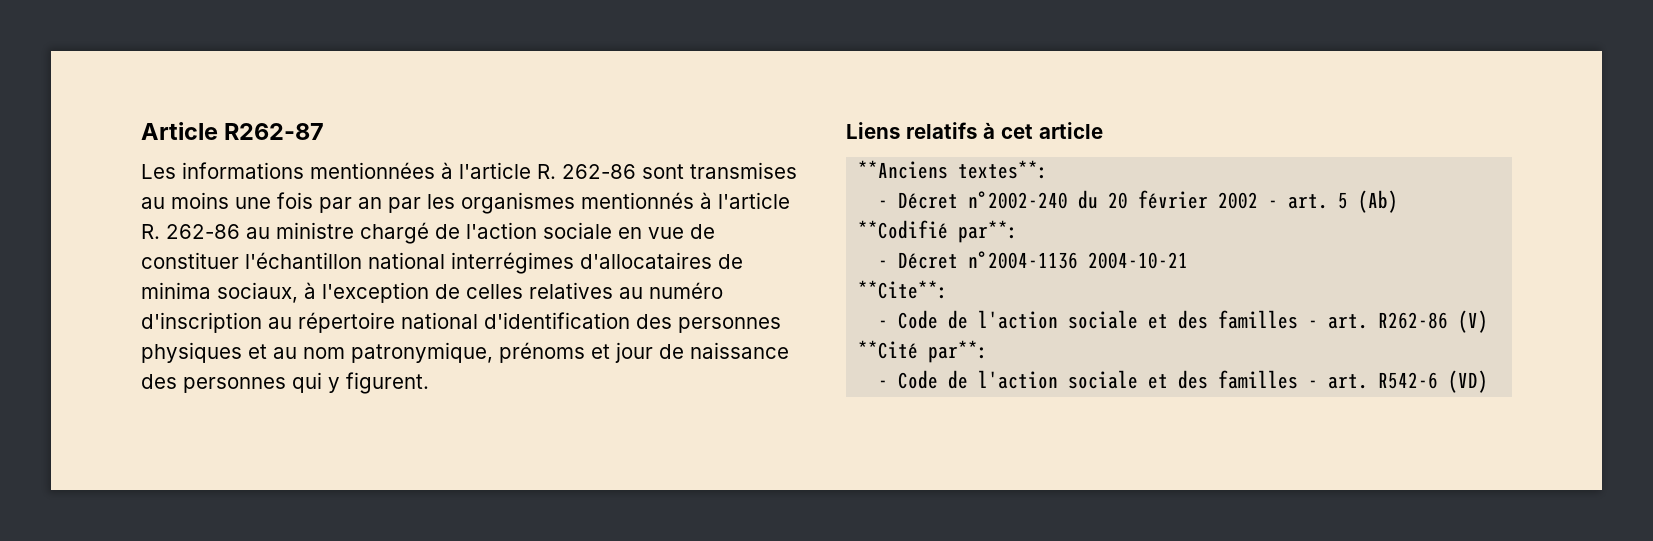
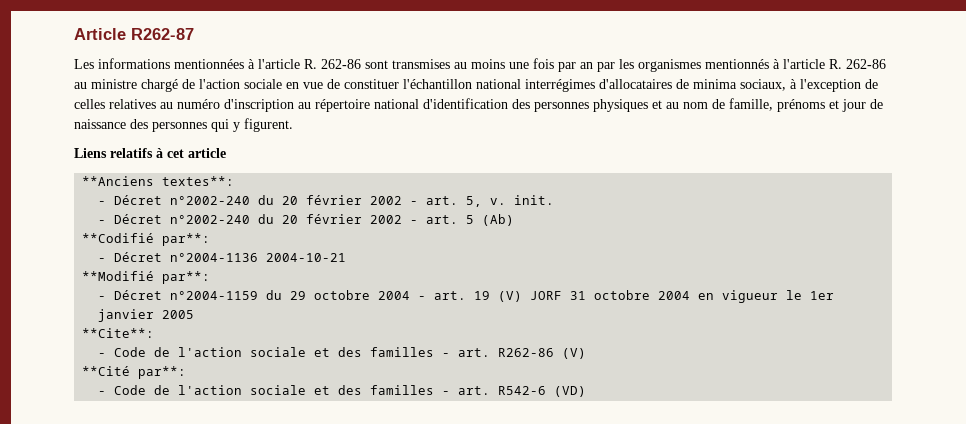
- Les informations mentionnées à l'article R. 262-86 sont transmises au moins une fois par an par les organismes mentionnés à l'article R. 262-86 au ministre chargé de l'action sociale en vue de constituer l'échantillon national interrégimes d'allocataires de minima sociaux, à l'exception de celles relatives au numéro d'inscription au répertoire national d'identification des personnes physiques et au nom patronymique, prénoms et jour de naissance des personnes qui y figurent.
+ Les informations mentionnées à l'article R. 262-86 sont transmises au moins une fois par an par les organismes mentionnés à l'article R. 262-86 au ministre chargé de l'action sociale en vue de constituer l'échantillon national interrégimes d'allocataires de minima sociaux, à l'exception de celles relatives au numéro d'inscription au répertoire national d'identification des personnes physiques et au nom de famille, prénoms et jour de naissance des personnes qui y figurent.
+ - Décret n°2002-240 du 20 février 2002 - art. 5, v. init.
+ **Modifié par**:
+ - Décret n°2004-1159 du 29 octobre 2004 - art. 19 (V) JORF 31 octobre 2004 en vigueur le 1er janvier 2005

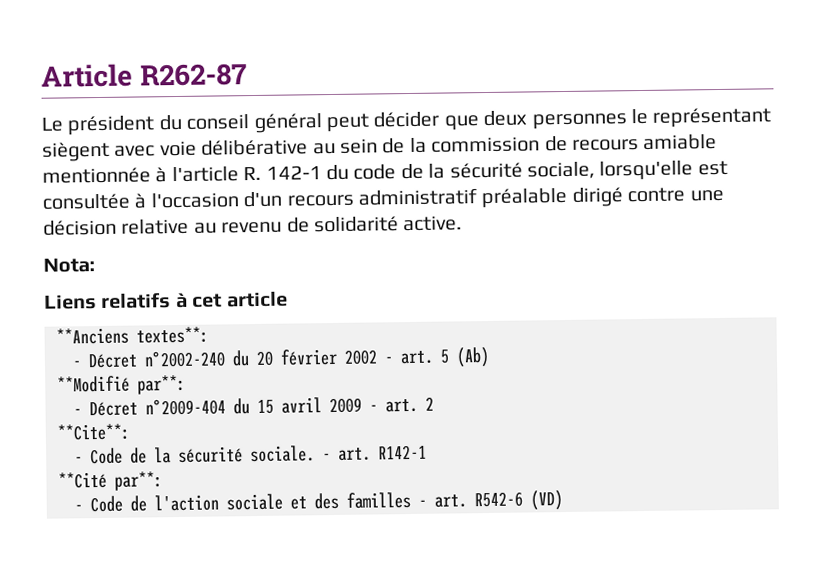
- Les informations mentionnées à l'article R. 262-86 sont transmises au moins une fois par an par les organismes mentionnés à l'article R. 262-86 au ministre chargé de l'action sociale en vue de constituer l'échantillon national interrégimes d'allocataires de minima sociaux, à l'exception de celles relatives au numéro d'inscription au répertoire national d'identification des personnes physiques et au nom de famille, prénoms et jour de naissance des personnes qui y figurent.
+ Le président du conseil général peut décider que deux personnes le représentant siègent avec voie délibérative au sein de la commission de recours amiable mentionnée à l'article R. 142-1 du code de la sécurité sociale, lorsqu'elle est consultée à l'occasion d'un recours administratif préalable dirigé contre une décision relative au revenu de solidarité active.
+ Nota:
- - Décret n°2002-240 du 20 février 2002 - art. 5, v. init.
- **Codifié par**:
- - Décret n°2004-1136 2004-10-21
  **Modifié par**:
- - Décret n°2004-1159 du 29 octobre 2004 - art. 19 (V) JORF 31 octobre 2004 en vigueur le 1er janvier 2005
+ - Décret n°2009-404 du 15 avril 2009 - art. 2
  **Cite**:
- - Code de l'action sociale et des familles - art. R262-86 (V)
+ - Code de la sécurité sociale. - art. R142-1

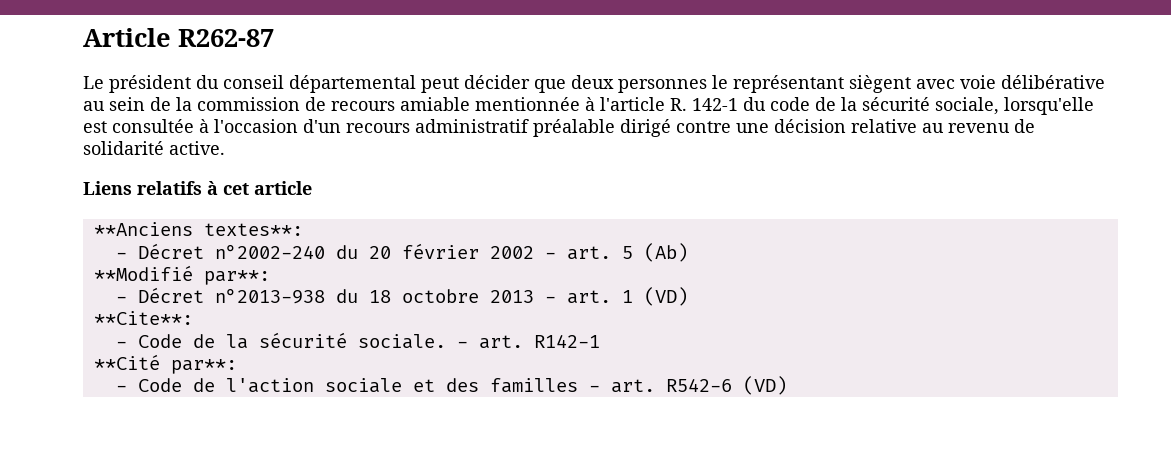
- Le président du conseil général peut décider que deux personnes le représentant siègent avec voie délibérative au sein de la commission de recours amiable mentionnée à l'article R. 142-1 du code de la sécurité sociale, lorsqu'elle est consultée à l'occasion d'un recours administratif préalable dirigé contre une décision relative au revenu de solidarité active.
+ Le président du conseil départemental peut décider que deux personnes le représentant siègent avec voie délibérative au sein de la commission de recours amiable mentionnée à l'article R. 142-1 du code de la sécurité sociale, lorsqu'elle est consultée à l'occasion d'un recours administratif préalable dirigé contre une décision relative au revenu de solidarité active.
- Nota:
- - Décret n°2009-404 du 15 avril 2009 - art. 2
+ - Décret n°2013-938 du 18 octobre 2013 - art. 1 (VD)

